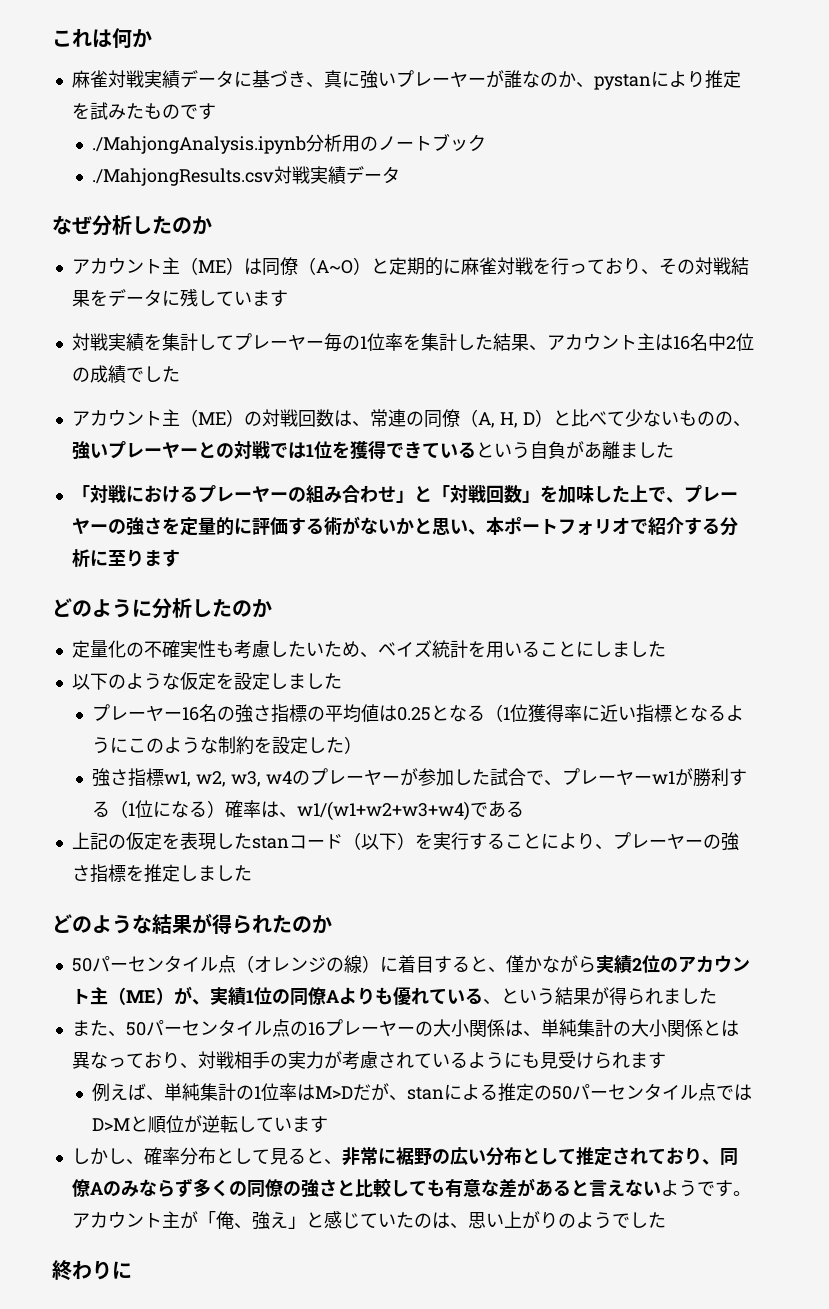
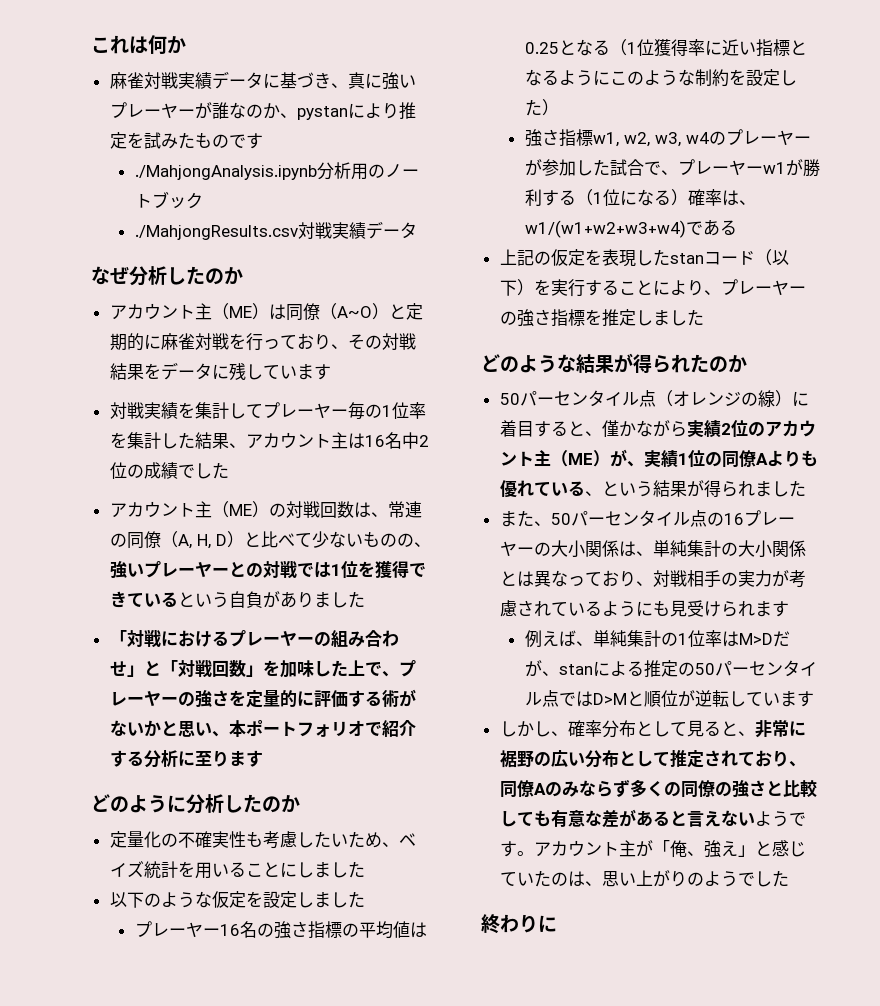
- アカウント主（ME）の対戦回数は、常連の同僚（A, H, D）と比べて少ないものの、強いプレーヤーとの対戦では1位を獲得できているという自負があ離ました
+ アカウント主（ME）の対戦回数は、常連の同僚（A, H, D）と比べて少ないものの、強いプレーヤーとの対戦では1位を獲得できているという自負がありました

